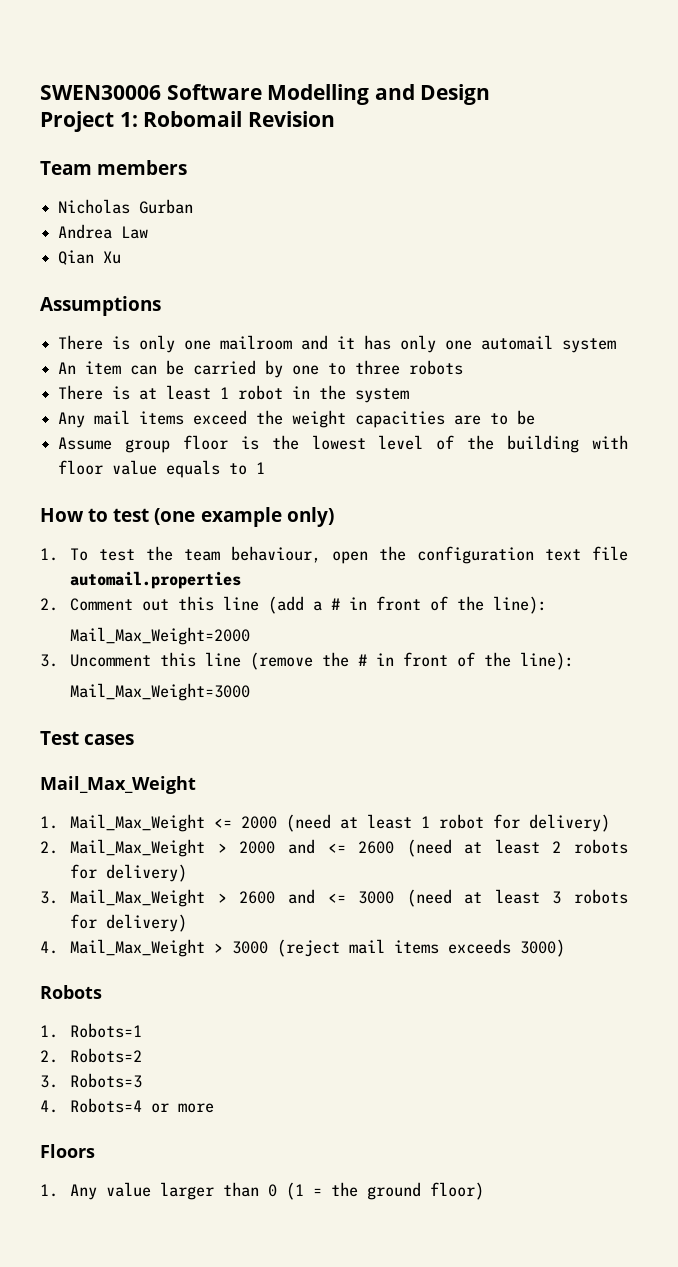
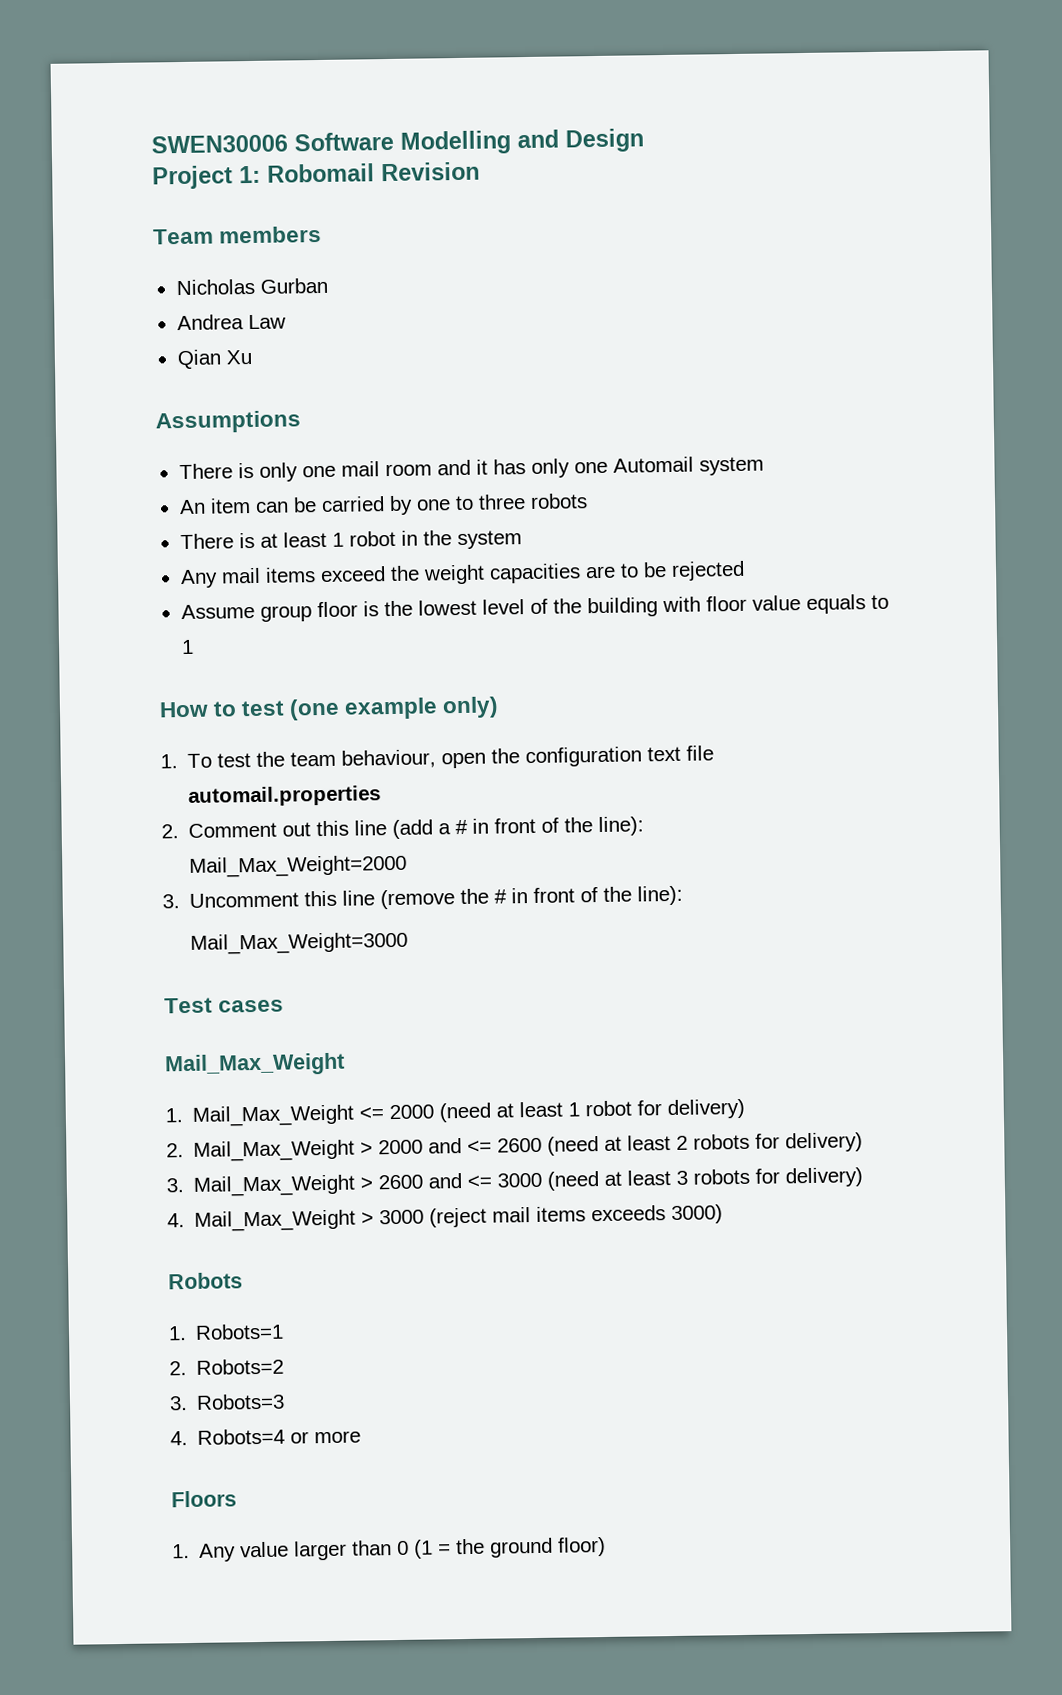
- There is only one mailroom and it has only one automail system
+ There is only one mail room and it has only one Automail system
- Any mail items exceed the weight capacities are to be
+ Any mail items exceed the weight capacities are to be rejected

